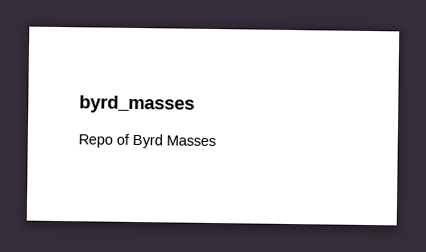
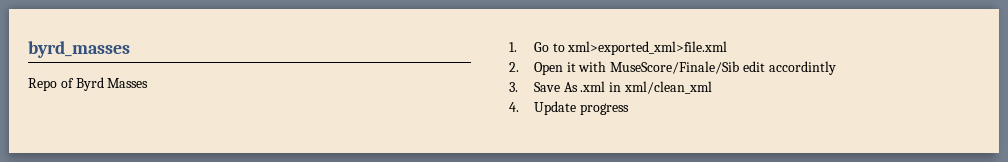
+ 1. Go to xml>exported_xml>file.xml
+ 2. Open it with MuseScore/Finale/Sib edit accordintly
+ 3. Save As .xml in xml/clean_xml
+ 4. Update progress

